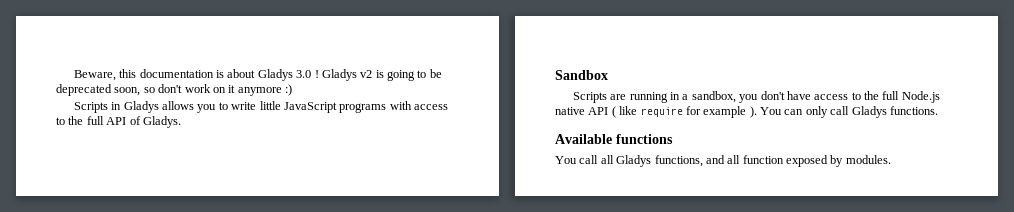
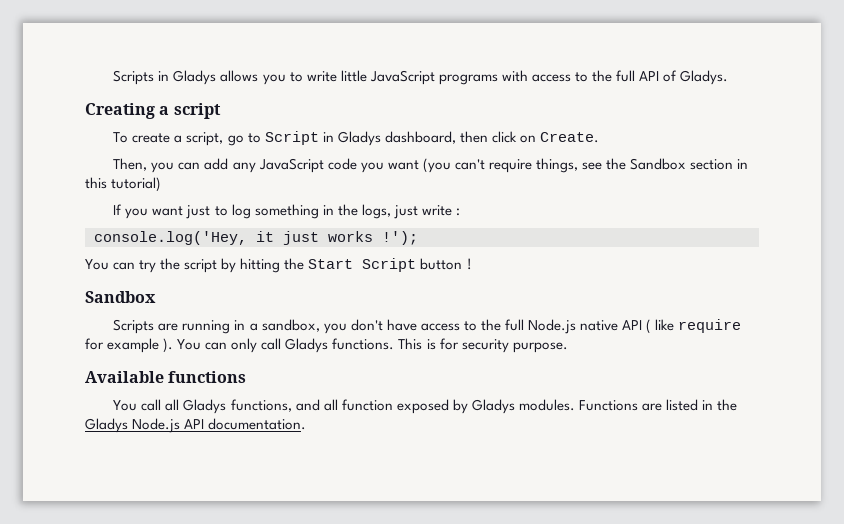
- Beware, this documentation is about Gladys 3.0 ! Gladys v2 is going to be deprecated soon, so don't work on it anymore :)
+ Creating a script
+ To create a script, go to Script in Gladys dashboard, then click on Create.
+ Then, you can add any JavaScript code you want (you can't require things, see the Sandbox section in this tutorial)
+ If you want just to log something in the logs, just write :
+ console.log('Hey, it just works !');
+ You can try the script by hitting the Start Script button !
+ This is for security purpose.
- You call all Gladys functions, and all function exposed by modules.
+ You call all Gladys functions, and all function exposed by Gladys modules. Functions are listed in the Gladys Node.js API documentation.

